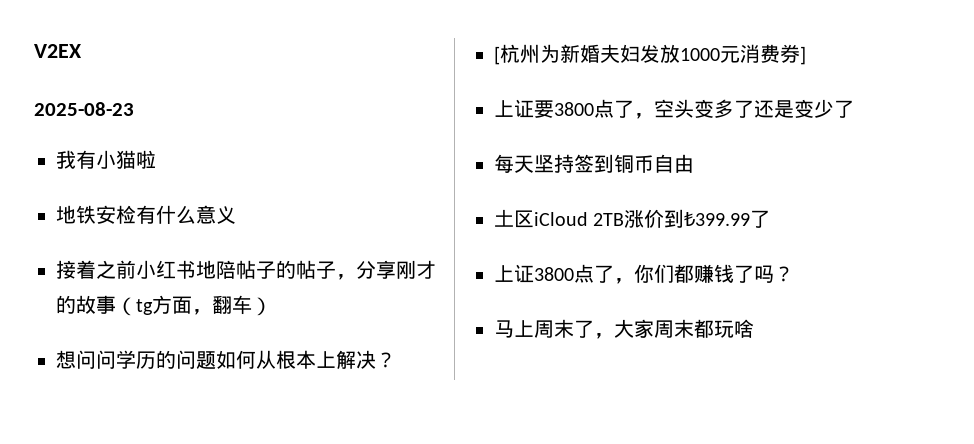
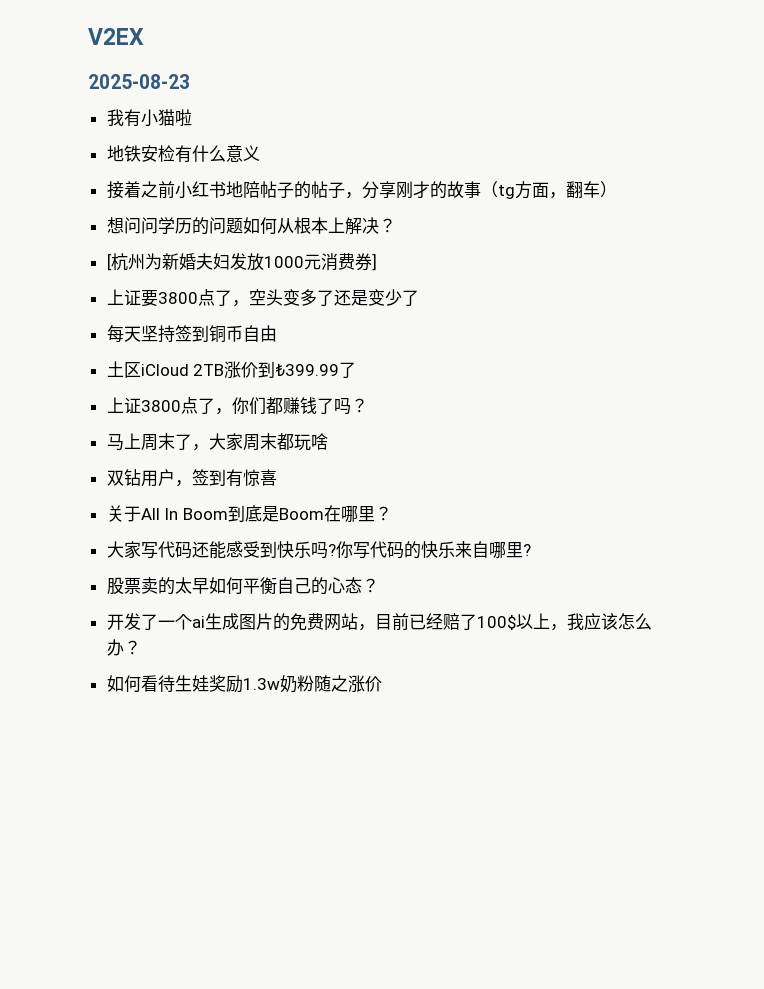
+ 双钻用户，签到有惊喜
+ 关于All In Boom到底是Boom在哪里？
+ 大家写代码还能感受到快乐吗?你写代码的快乐来自哪里?
+ 股票卖的太早如何平衡自己的心态？
+ 开发了一个ai生成图片的免费网站，目前已经赔了100$以上，我应该怎么办？
+ 如何看待生娃奖励1.3w奶粉随之涨价

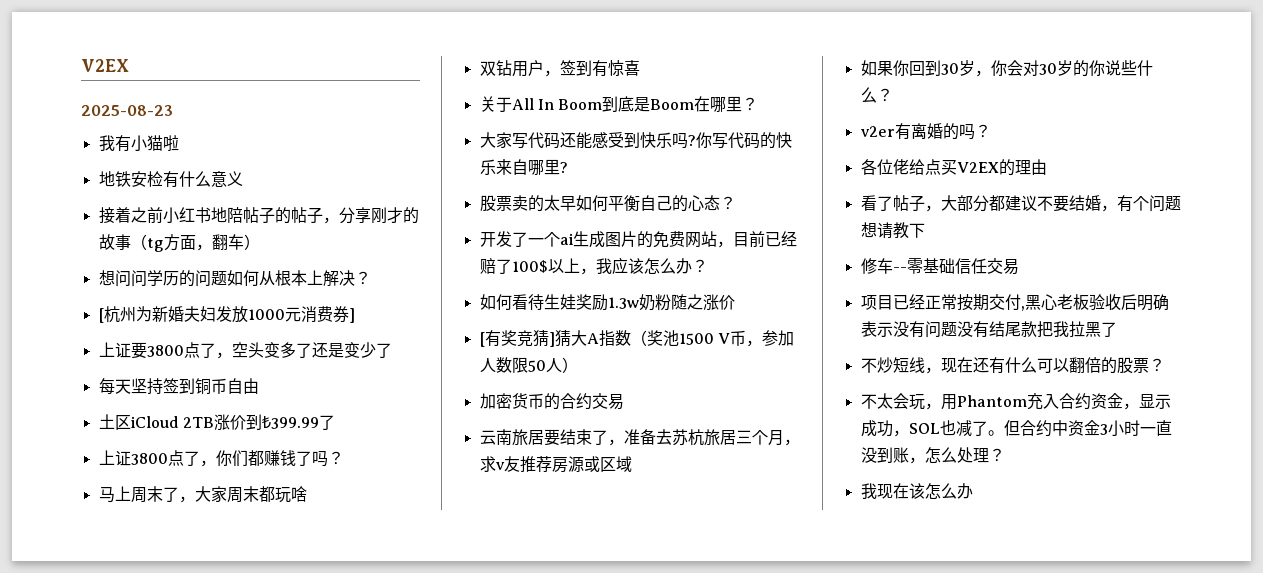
+ [有奖竞猜]猜大A指数（奖池1500 V币，参加人数限50人）
+ 加密货币的合约交易
+ 云南旅居要结束了，准备去苏杭旅居三个月，求v友推荐房源或区域
+ 如果你回到30岁，你会对30岁的你说些什么？
+ v2er有离婚的吗？
+ 各位佬给点买V2EX的理由
+ 看了帖子，大部分都建议不要结婚，有个问题想请教下
+ 修车--零基础信任交易
+ 项目已经正常按期交付,黑心老板验收后明确表示没有问题没有结尾款把我拉黑了
+ 不炒短线，现在还有什么可以翻倍的股票？
+ 不太会玩，用Phantom充入合约资金，显示成功，SOL也减了。但合约中资金3小时一直没到账，怎么处理？
+ 我现在该怎么办

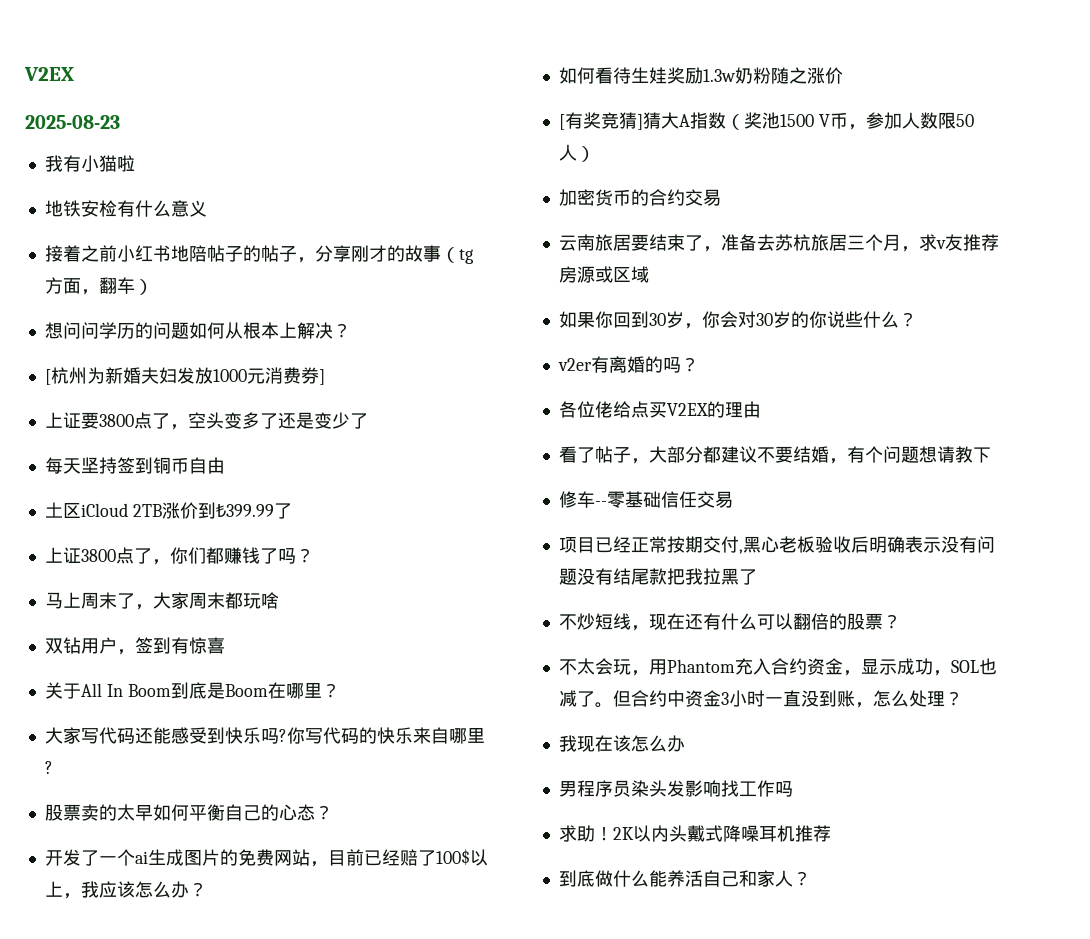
+ 男程序员染头发影响找工作吗
+ 求助！2K以内头戴式降噪耳机推荐
+ 到底做什么能养活自己和家人？

